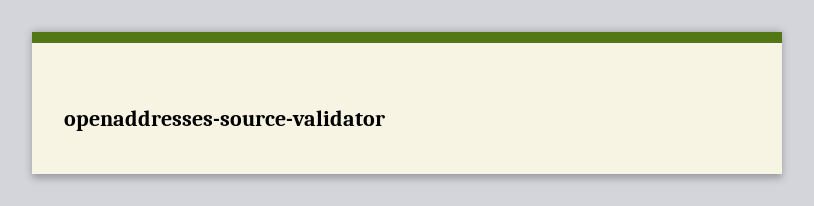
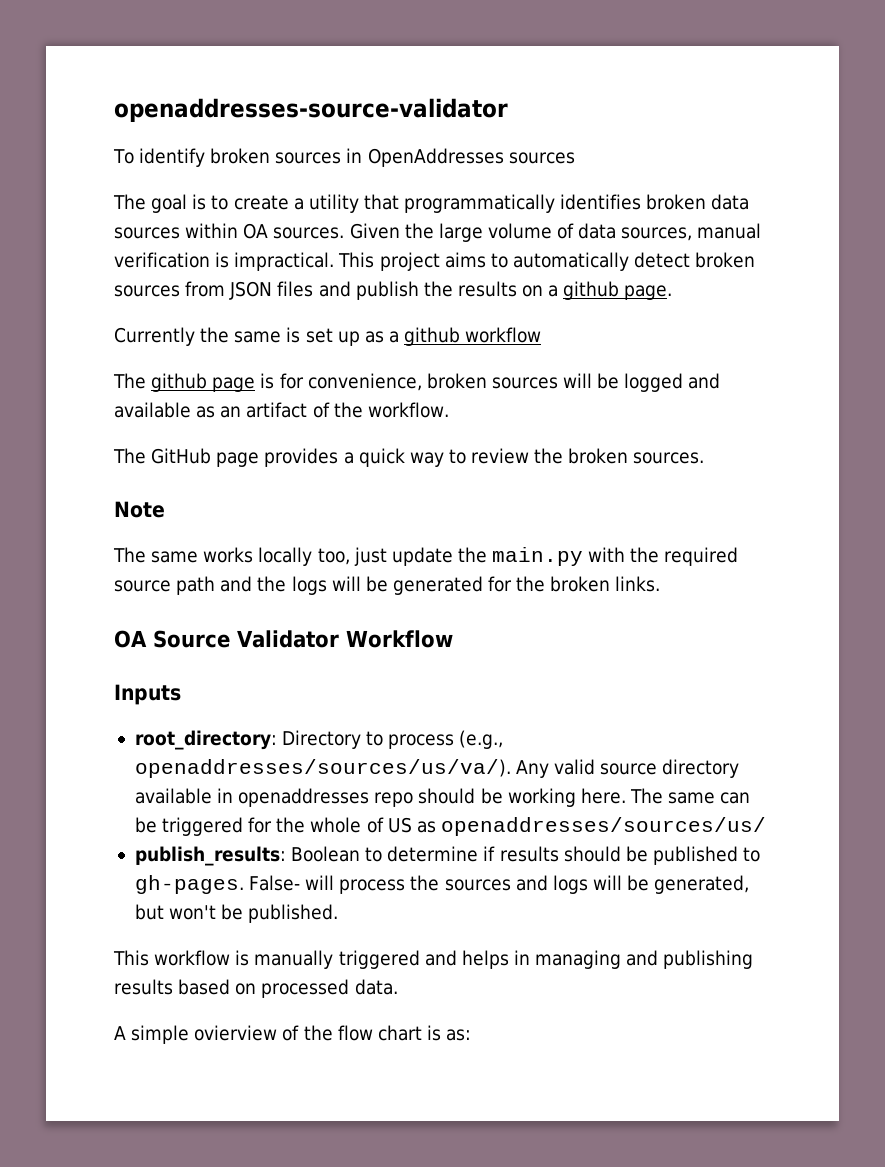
+ To identify broken sources in OpenAddresses sources
+ The goal is to create a utility that programmatically identifies broken data sources within OA sources. Given the large volume of data sources, manual verification is impractical. This project aims to automatically detect broken sources from JSON files and publish the results on a github page.
+ Currently the same is set up as a github workflow
+ The github page is for convenience, broken sources will be logged and available as an artifact of the workflow.
+ The GitHub page provides a quick way to review the broken sources.
+ Note
+ The same works locally too, just update the main.py with the required source path and the logs will be generated for the broken links.
+ OA Source Validator Workflow
+ Inputs
+ root_directory: Directory to process (e.g., openaddresses/sources/us/va/). Any valid source directory available in openaddresses repo should be working here. The same can be triggered for the whole of US as openaddresses/sources/us/
+ publish_results: Boolean to determine if results should be published to gh-pages. False- will process the sources and logs will be generated, but won't be published.
+ This workflow is manually triggered and helps in managing and publishing results based on processed data.
+ A simple ovierview of the flow chart is as:

